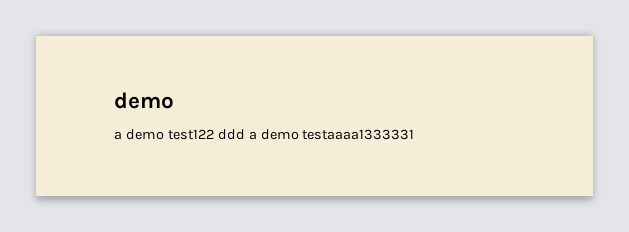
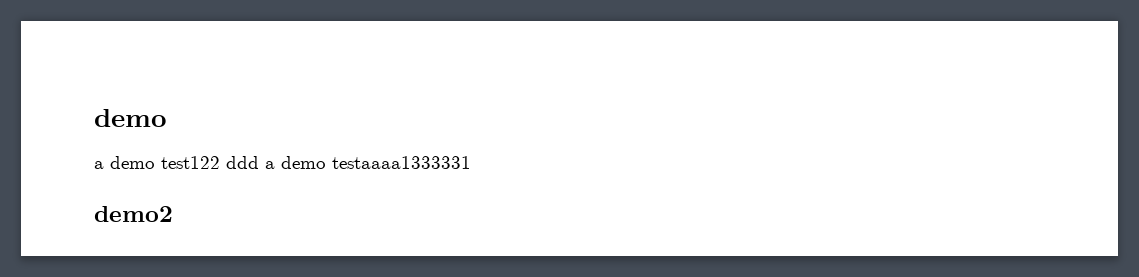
+ demo2

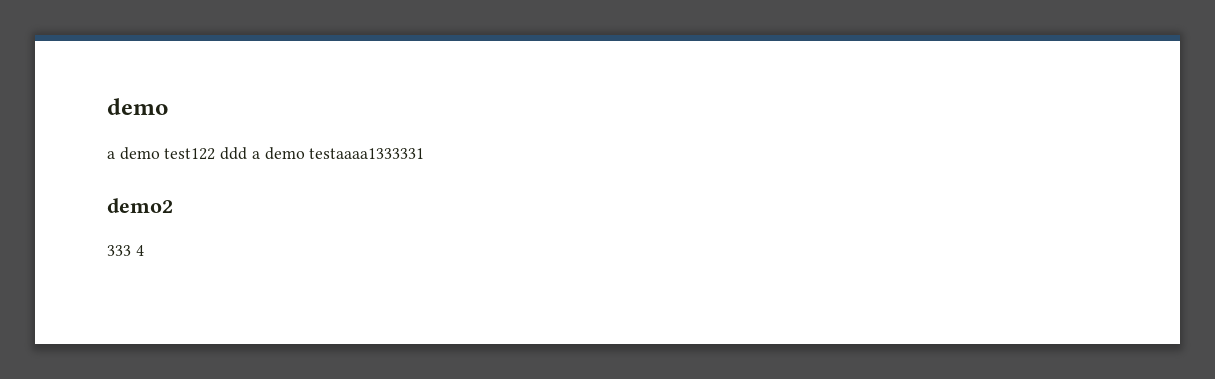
+ 333 4

